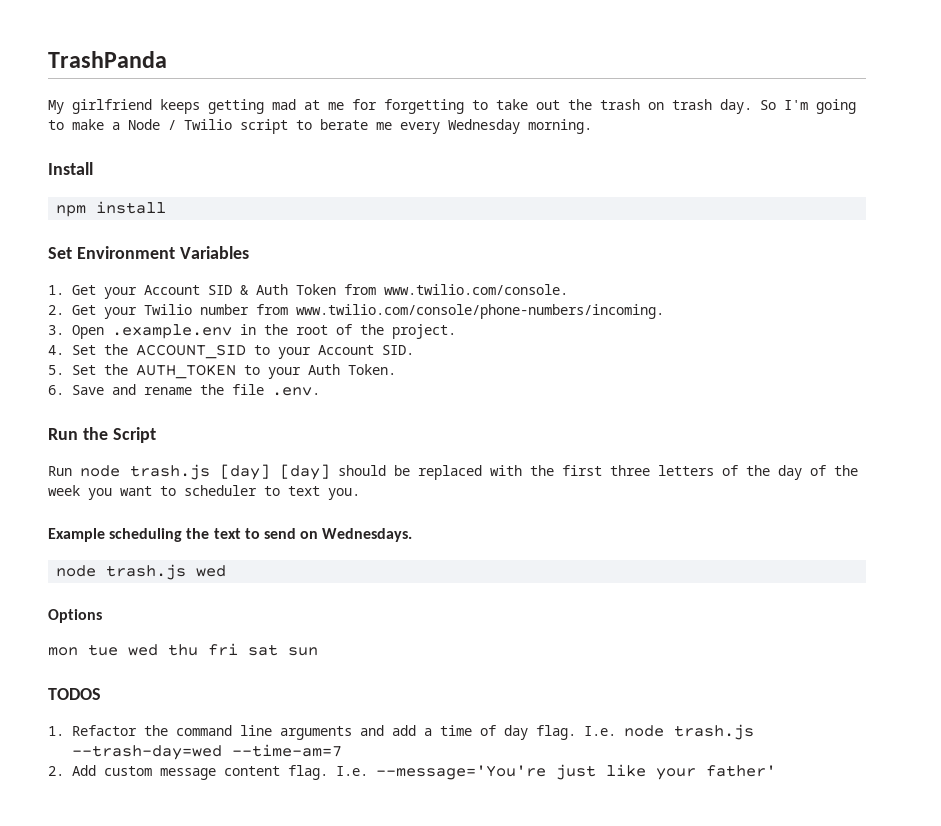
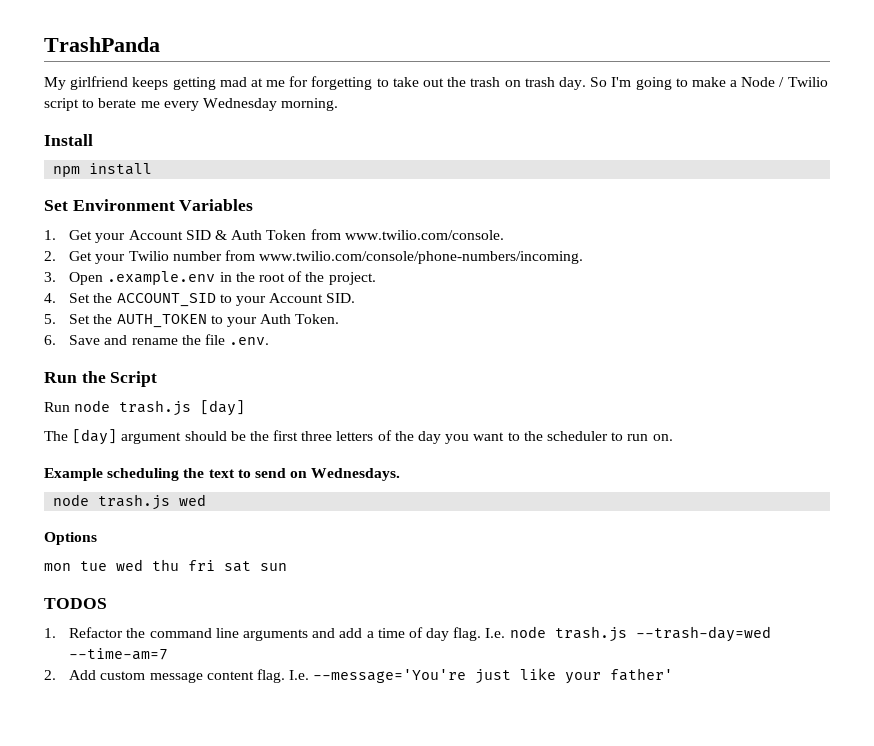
- Run node trash.js [day] [day] should be replaced with the first three letters of the day of the week you want to scheduler to text you.
+ Run node trash.js [day]
+ The [day] argument should be the first three letters of the day you want to the scheduler to run on.

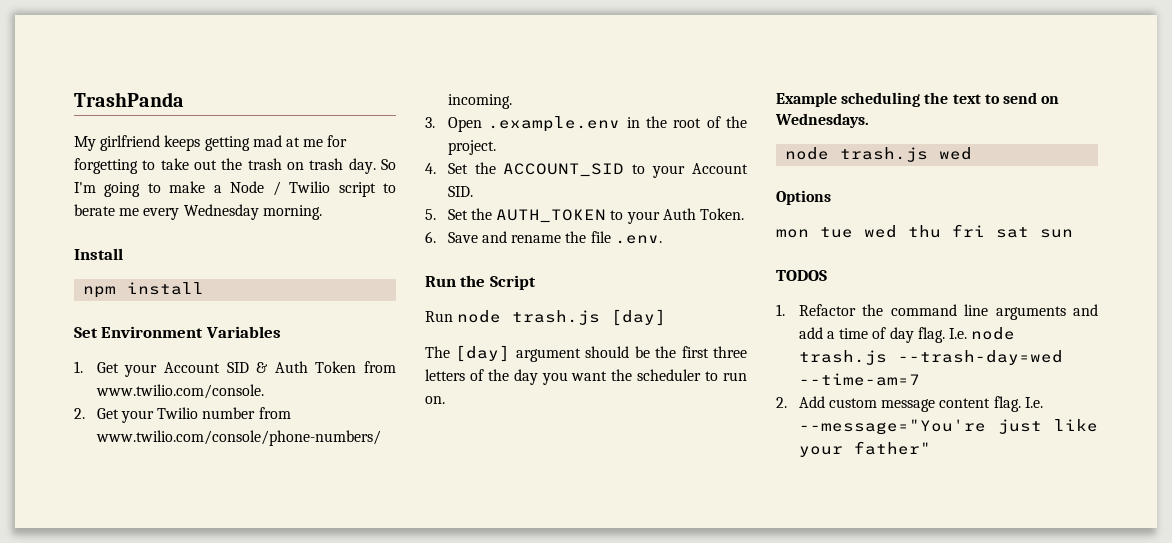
- The [day] argument should be the first three letters of the day you want to the scheduler to run on.
+ The [day] argument should be the first three letters of the day you want the scheduler to run on.
- I.e. --message='You're just like your father'
+ I.e. --message="You're just like your father"

